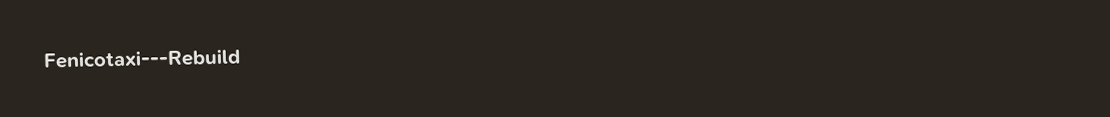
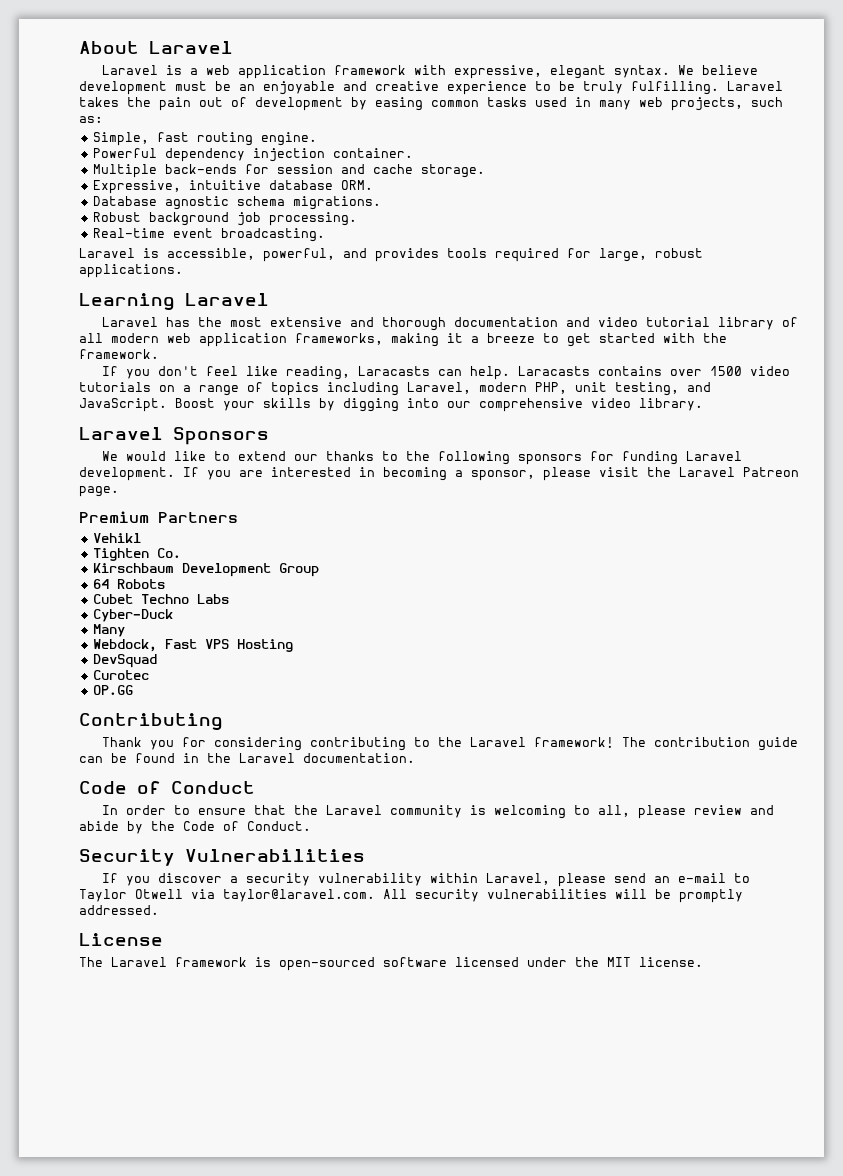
- Fenicotaxi---Rebuild
+ About Laravel
+ Laravel is a web application framework with expressive, elegant syntax. We believe development must be an enjoyable and creative experience to be truly fulfilling. Laravel takes the pain out of development by easing common tasks used in many web projects, such as:
+ Simple, fast routing engine.
+ Powerful dependency injection container.
+ Multiple back-ends for session and cache storage.
+ Expressive, intuitive database ORM.
+ Database agnostic schema migrations.
+ Robust background job processing.
+ Real-time event broadcasting.
+ Laravel is accessible, powerful, and provides tools required for large, robust applications.
+ Learning Laravel
+ Laravel has the most extensive and thorough documentation and video tutorial library of all modern web application frameworks, making it a breeze to get started with the framework.
+ If you don't feel like reading, Laracasts can help. Laracasts contains over 1500 video tutorials on a range of topics including Laravel, modern PHP, unit testing, and JavaScript. Boost your skills by digging into our comprehensive video library.
+ Laravel Sponsors
+ We would like to extend our thanks to the following sponsors for funding Laravel development. If you are interested in becoming a sponsor, please visit the Laravel Patreon page.
+ Premium Partners
+ Vehikl
+ Tighten Co.
+ Kirschbaum Development Group
+ 64 Robots
+ Cubet Techno Labs
+ Cyber-Duck
+ Many
+ Webdock, Fast VPS Hosting
+ DevSquad
+ Curotec
+ OP.GG
+ Contributing
+ Thank you for considering contributing to the Laravel framework! The contribution guide can be found in the Laravel documentation.
+ Code of Conduct
+ In order to ensure that the Laravel community is welcoming to all, please review and abide by the Code of Conduct.
+ Security Vulnerabilities
+ If you discover a security vulnerability within Laravel, please send an e-mail to Taylor Otwell via taylor@laravel.com. All security vulnerabilities will be promptly addressed.
+ License
+ The Laravel framework is open-sourced software licensed under the MIT license.

